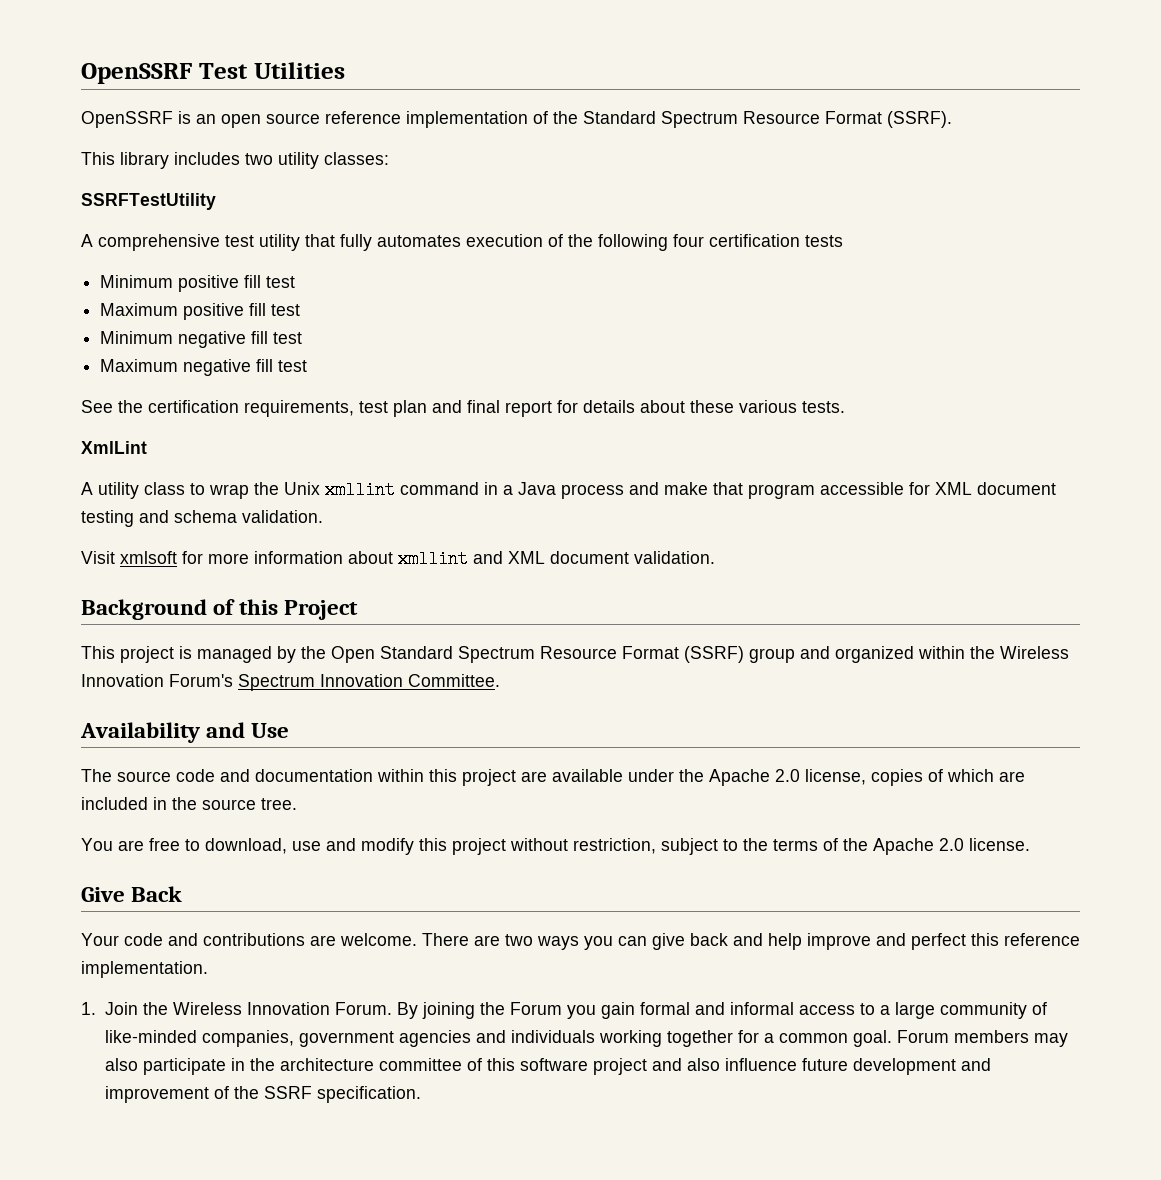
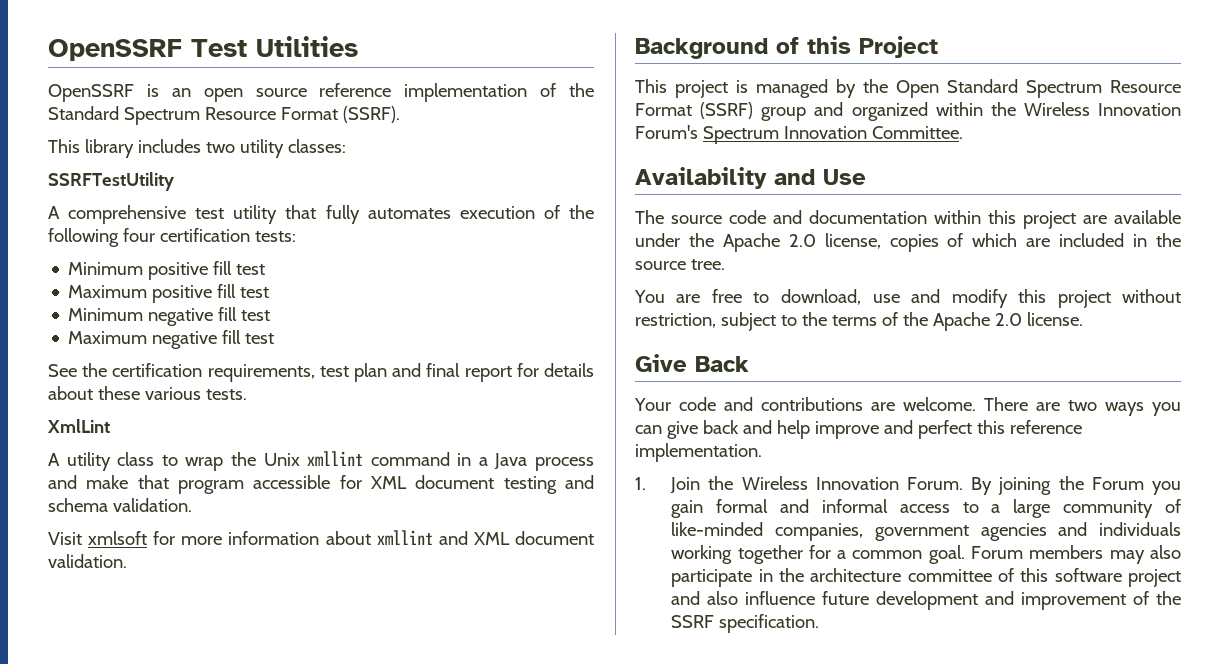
- A comprehensive test utility that fully automates execution of the following four certification tests
+ A comprehensive test utility that fully automates execution of the following four certification tests:

